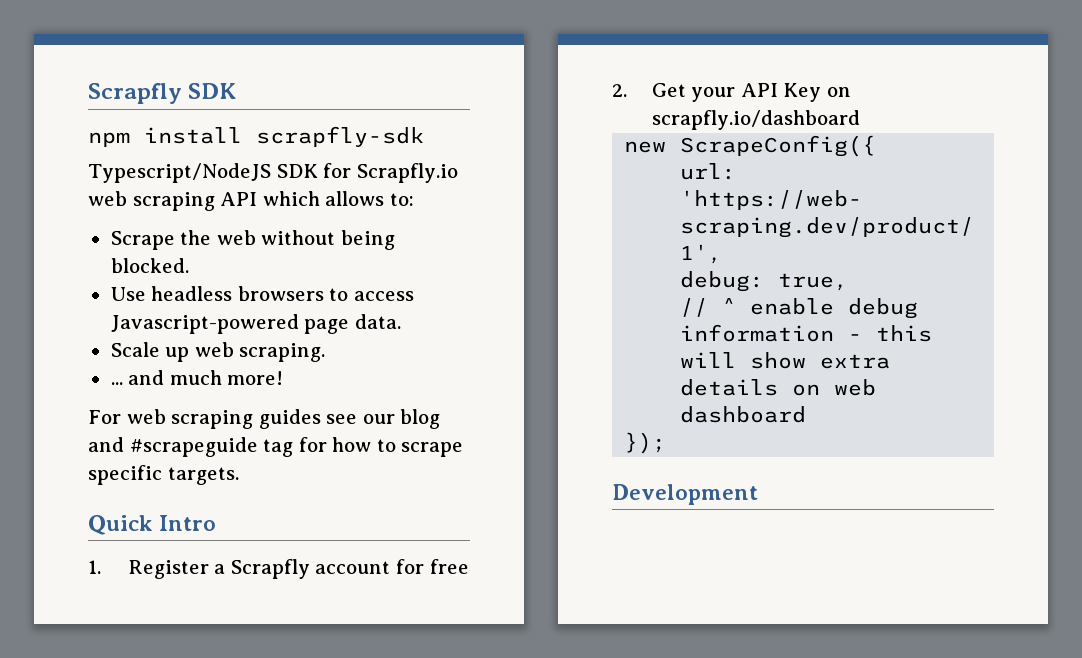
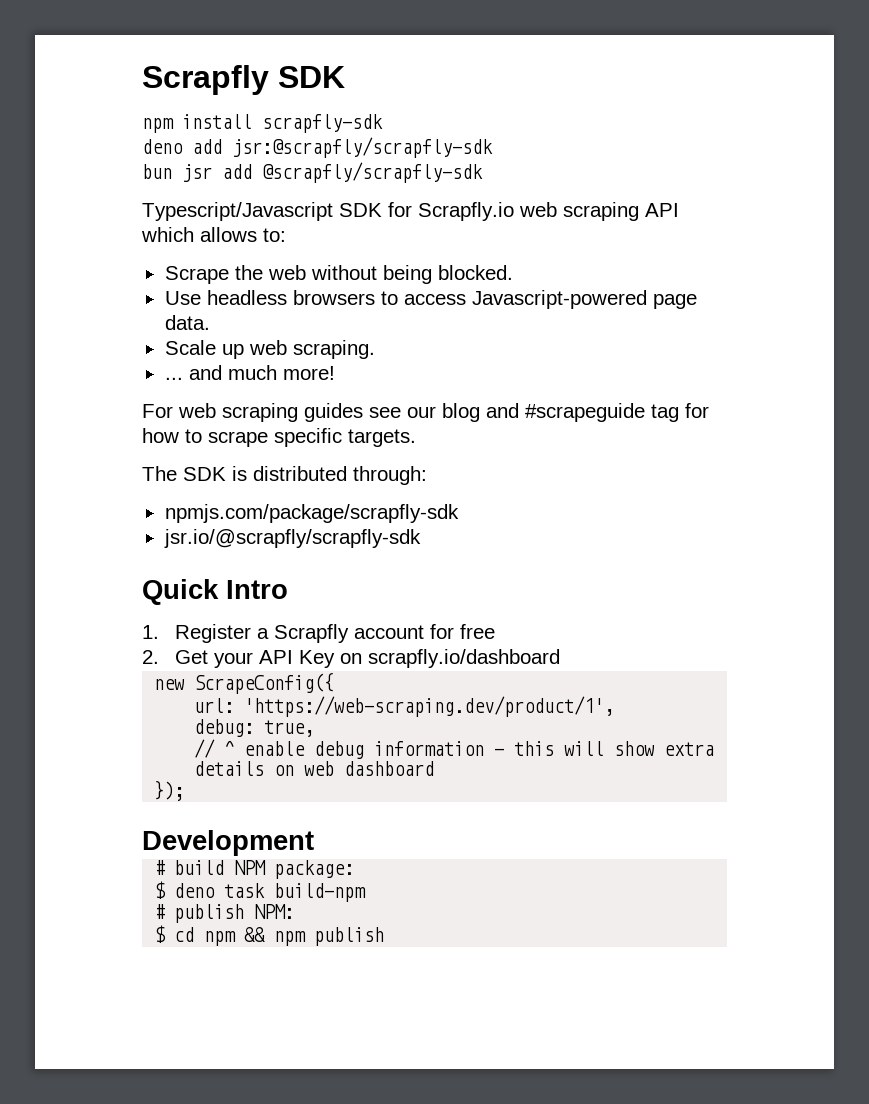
- Typescript/NodeJS SDK for Scrapfly.io web scraping API which allows to:
+ deno add jsr:@scrapfly/scrapfly-sdk
+ bun jsr add @scrapfly/scrapfly-sdk
+ Typescript/Javascript SDK for Scrapfly.io web scraping API which allows to:
+ The SDK is distributed through:
+ npmjs.com/package/scrapfly-sdk
+ jsr.io/@scrapfly/scrapfly-sdk
+ # build NPM package:
+ $ deno task build-npm
+ # publish NPM:
+ $ cd npm && npm publish

